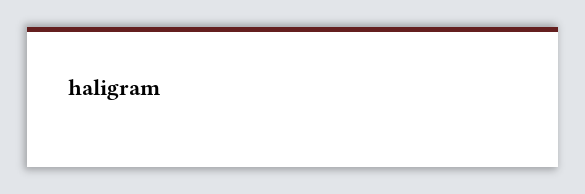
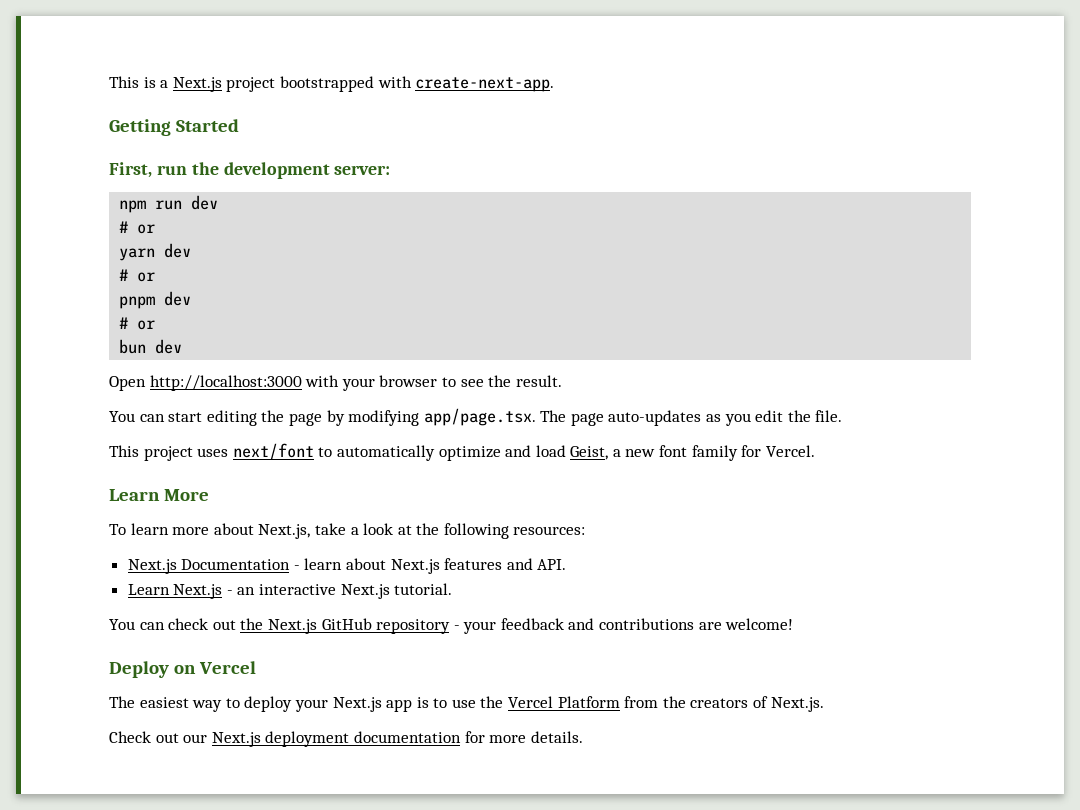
- haligram
+ This is a Next.js project bootstrapped with create-next-app.
+ Getting Started
+ First, run the development server:
+ npm run dev
+ # or
+ yarn dev
+ # or
+ pnpm dev
+ # or
+ bun dev
+ Open http://localhost:3000 with your browser to see the result.
+ You can start editing the page by modifying app/page.tsx. The page auto-updates as you edit the file.
+ This project uses next/font to automatically optimize and load Geist, a new font family for Vercel.
+ Learn More
+ To learn more about Next.js, take a look at the following resources:
+ Next.js Documentation - learn about Next.js features and API.
+ Learn Next.js - an interactive Next.js tutorial.
+ You can check out the Next.js GitHub repository - your feedback and contributions are welcome!
+ Deploy on Vercel
+ The easiest way to deploy your Next.js app is to use the Vercel Platform from the creators of Next.js.
+ Check out our Next.js deployment documentation for more details.

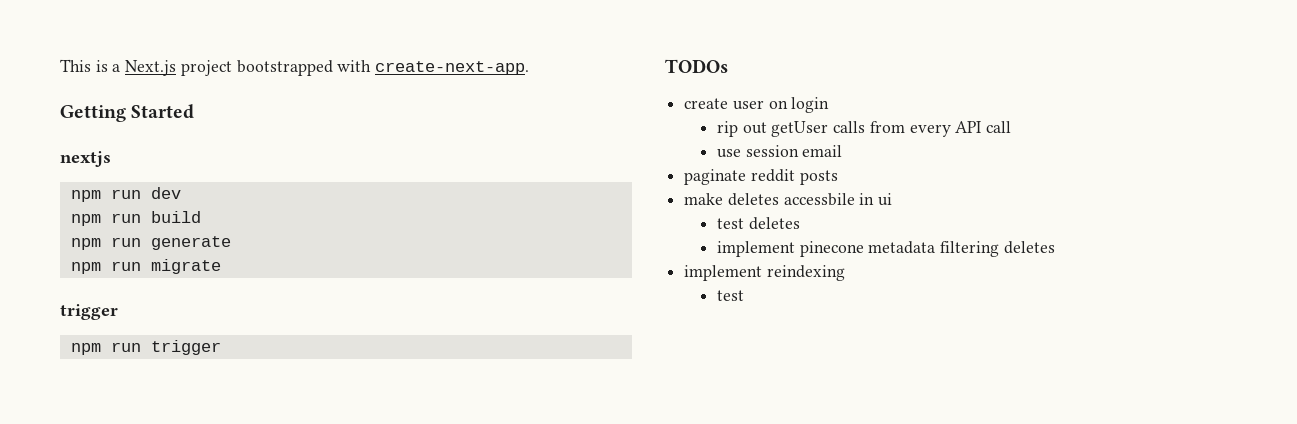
- First, run the development server:
+ nextjs
  npm run dev
- # or
- yarn dev
- # or
- pnpm dev
- # or
- bun dev
- Open http://localhost:3000 with your browser to see the result.
- You can start editing the page by modifying app/page.tsx. The page auto-updates as you edit the file.
- This project uses next/font to automatically optimize and load Geist, a new font family for Vercel.
- Learn More
- To learn more about Next.js, take a look at the following resources:
- Next.js Documentation - learn about Next.js features and API.
- Learn Next.js - an interactive Next.js tutorial.
- You can check out the Next.js GitHub repository - your feedback and contributions are welcome!
- Deploy on Vercel
- The easiest way to deploy your Next.js app is to use the Vercel Platform from the creators of Next.js.
- Check out our Next.js deployment documentation for more details.
+ npm run build
+ npm run generate
+ npm run migrate
+ trigger
+ npm run trigger
+ TODOs
+ create user on login
+ rip out getUser calls from every API call
+ use session email
+ paginate reddit posts
+ make deletes accessbile in ui
+ test deletes
+ implement pinecone metadata filtering deletes
+ implement reindexing
+ test

